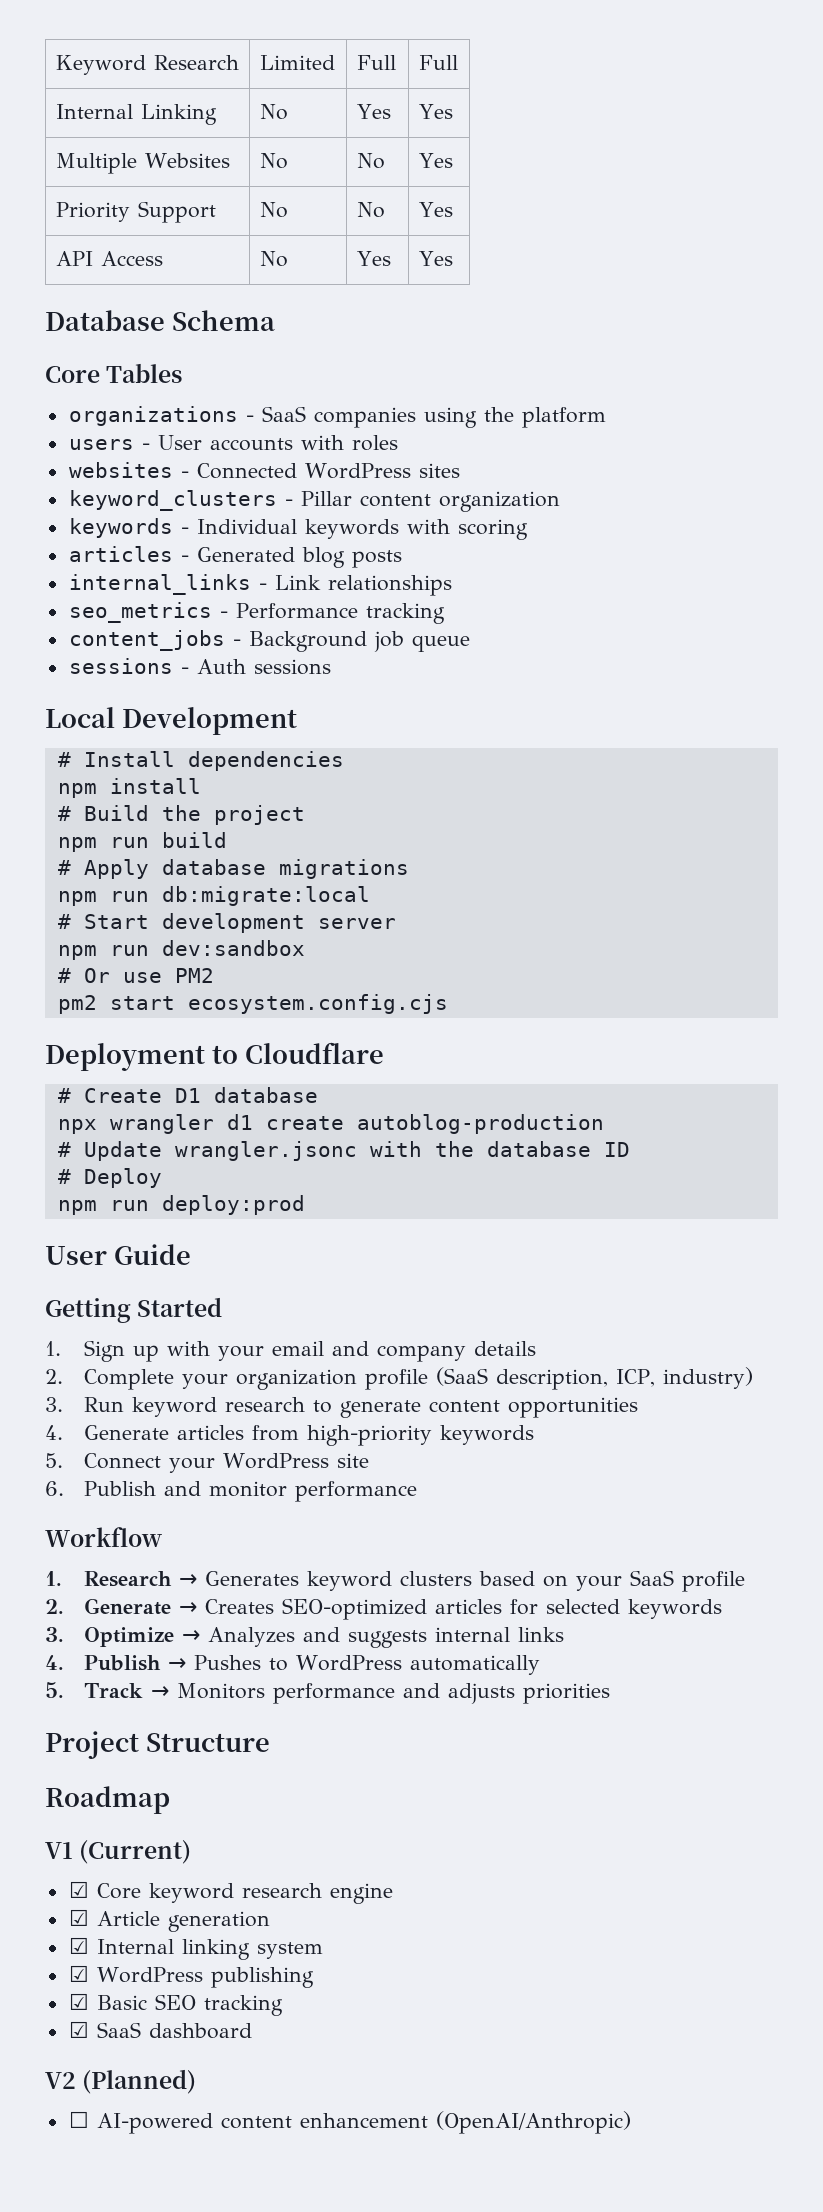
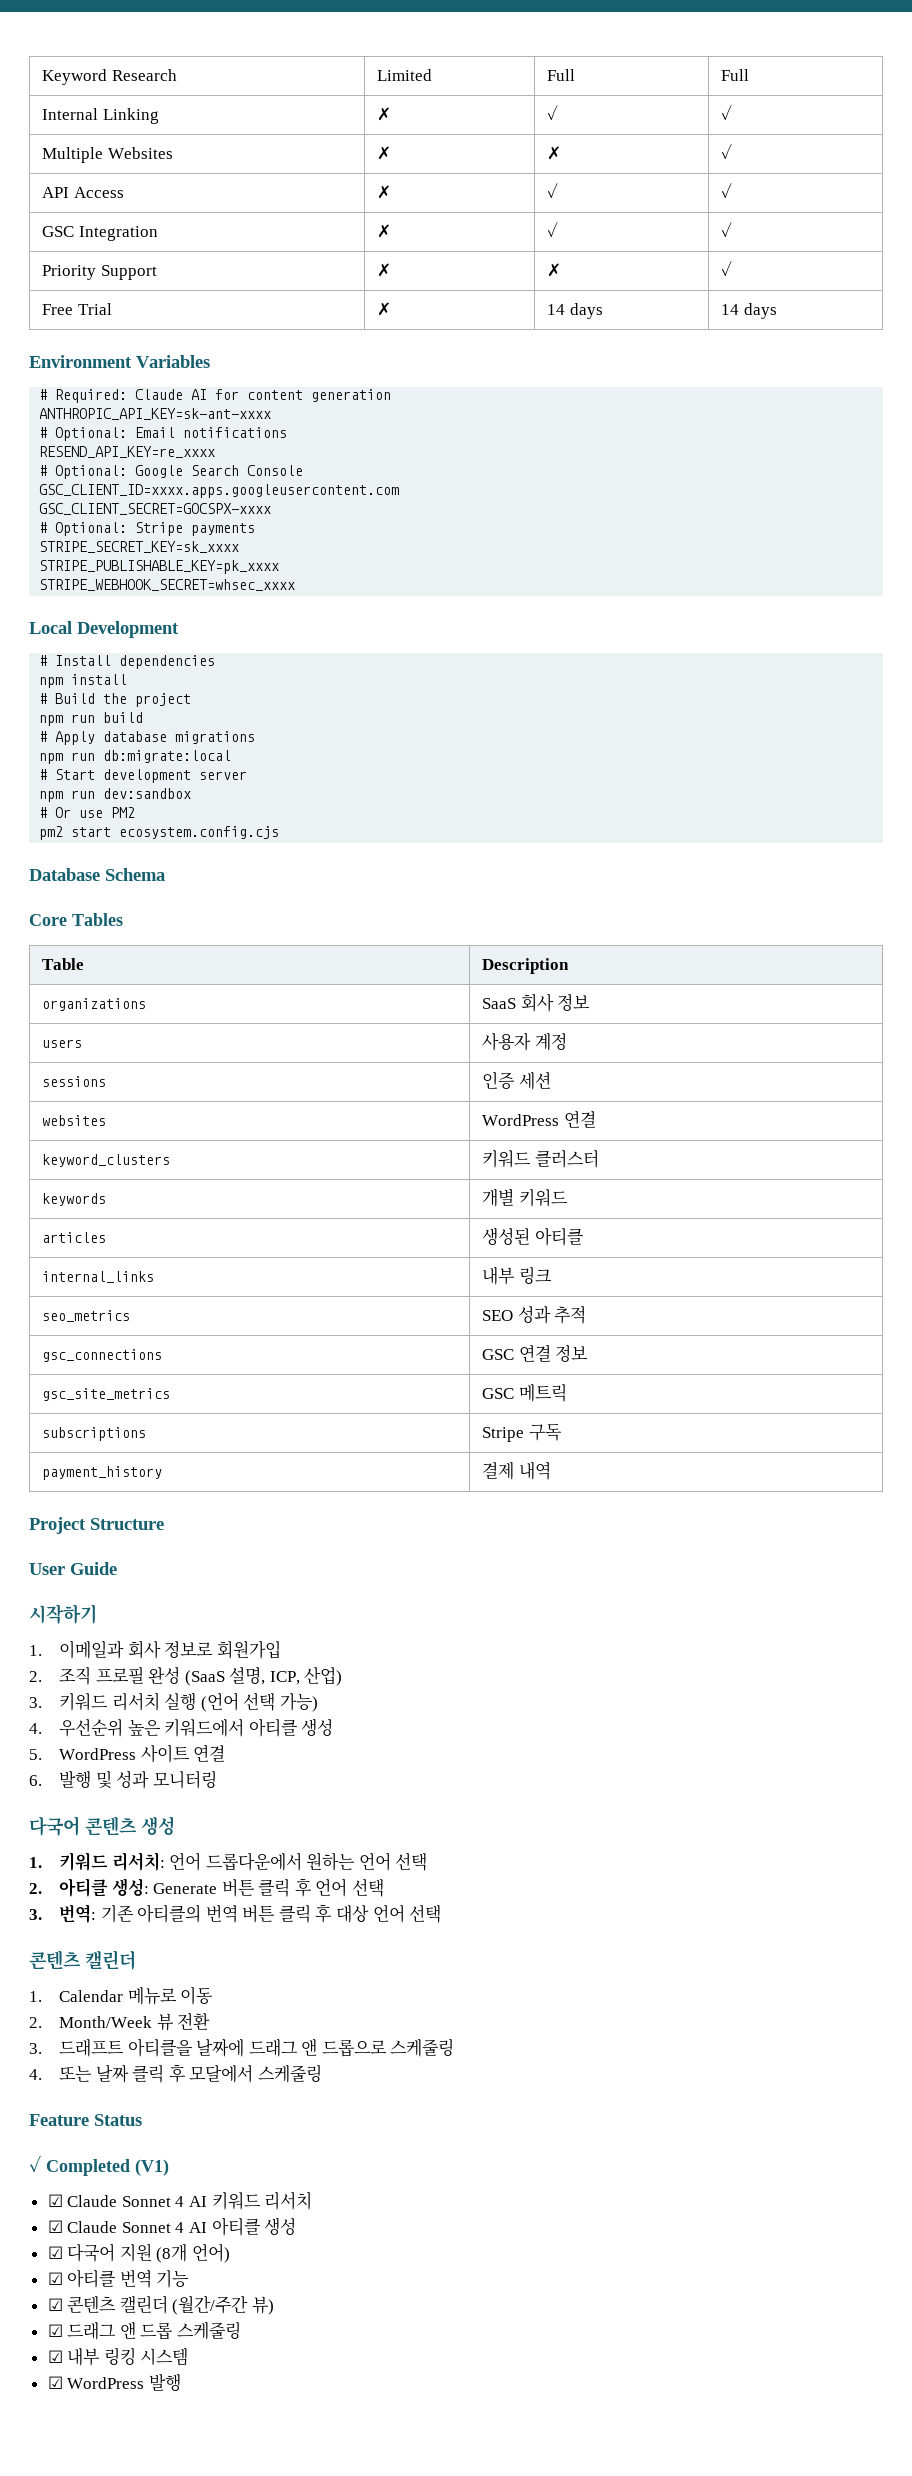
- Internal Linking | No | Yes | Yes
+ Internal Linking | ✗ | ✓ | ✓
- Multiple Websites | No | No | Yes
- Priority Support | No | No | Yes
- API Access | No | Yes | Yes
- Database Schema
- Core Tables
- organizations - SaaS companies using the platform
- users - User accounts with roles
- websites - Connected WordPress sites
- keyword_clusters - Pillar content organization
- keywords - Individual keywords with scoring
- articles - Generated blog posts
- internal_links - Link relationships
- seo_metrics - Performance tracking
- content_jobs - Background job queue
- sessions - Auth sessions
+ Multiple Websites | ✗ | ✗ | ✓
+ API Access | ✗ | ✓ | ✓
+ GSC Integration | ✗ | ✓ | ✓
+ Priority Support | ✗ | ✗ | ✓
+ Free Trial | ✗ | 14 days | 14 days
+ Environment Variables
+ # Required: Claude AI for content generation
+ ANTHROPIC_API_KEY=sk-ant-xxxx
+ # Optional: Email notifications
+ RESEND_API_KEY=re_xxxx
+ # Optional: Google Search Console
+ GSC_CLIENT_ID=xxxx.apps.googleusercontent.com
+ GSC_CLIENT_SECRET=GOCSPX-xxxx
+ # Optional: Stripe payments
+ STRIPE_SECRET_KEY=sk_xxxx
+ STRIPE_PUBLISHABLE_KEY=pk_xxxx
+ STRIPE_WEBHOOK_SECRET=whsec_xxxx
- Deployment to Cloudflare
- # Create D1 database
- npx wrangler d1 create autoblog-production
- # Update wrangler.jsonc with the database ID
- # Deploy
- npm run deploy:prod
+ Database Schema
+ Core Tables
+ Table | Description
+ organizations | SaaS 회사 정보
+ users | 사용자 계정
+ sessions | 인증 세션
+ websites | WordPress 연결
+ keyword_clusters | 키워드 클러스터
+ keywords | 개별 키워드
+ articles | 생성된 아티클
+ internal_links | 내부 링크
+ seo_metrics | SEO 성과 추적
+ gsc_connections | GSC 연결 정보
+ gsc_site_metrics | GSC 메트릭
+ subscriptions | Stripe 구독
+ payment_history | 결제 내역
+ Project Structure
- Getting Started
- 1. Sign up with your email and company details
- 2. Complete your organization profile (SaaS description, ICP, industry)
- 3. Run keyword research to generate content opportunities
- 4. Generate articles from high-priority keywords
- 5. Connect your WordPress site
- 6. Publish and monitor performance
- Workflow
- 1. Research → Generates keyword clusters based on your SaaS profile
- 2. Generate → Creates SEO-optimized articles for selected keywords
- 3. Optimize → Analyzes and suggests internal links
- 4. Publish → Pushes to WordPress automatically
- 5. Track → Monitors performance and adjusts priorities
- Project Structure
- Roadmap
- V1 (Current)
- ☑ Core keyword research engine
- ☑ Article generation
- ☑ Internal linking system
- ☑ WordPress publishing
- ☑ Basic SEO tracking
- ☑ SaaS dashboard
- V2 (Planned)
- ☐ AI-powered content enhancement (OpenAI/Anthropic)
+ 시작하기
+ 1. 이메일과 회사 정보로 회원가입
+ 2. 조직 프로필 완성 (SaaS 설명, ICP, 산업)
+ 3. 키워드 리서치 실행 (언어 선택 가능)
+ 4. 우선순위 높은 키워드에서 아티클 생성
+ 5. WordPress 사이트 연결
+ 6. 발행 및 성과 모니터링
+ 다국어 콘텐츠 생성
+ 1. 키워드 리서치: 언어 드롭다운에서 원하는 언어 선택
+ 2. 아티클 생성: Generate 버튼 클릭 후 언어 선택
+ 3. 번역: 기존 아티클의 번역 버튼 클릭 후 대상 언어 선택
+ 콘텐츠 캘린더
+ 1. Calendar 메뉴로 이동
+ 2. Month/Week 뷰 전환
+ 3. 드래프트 아티클을 날짜에 드래그 앤 드롭으로 스케줄링
+ 4. 또는 날짜 클릭 후 모달에서 스케줄링
+ Feature Status
+ ✓ Completed (V1)
+ ☑ Claude Sonnet 4 AI 키워드 리서치
+ ☑ Claude Sonnet 4 AI 아티클 생성
+ ☑ 다국어 지원 (8개 언어)
+ ☑ 아티클 번역 기능
+ ☑ 콘텐츠 캘린더 (월간/주간 뷰)
+ ☑ 드래그 앤 드롭 스케줄링
+ ☑ 내부 링킹 시스템
+ ☑ WordPress 발행

